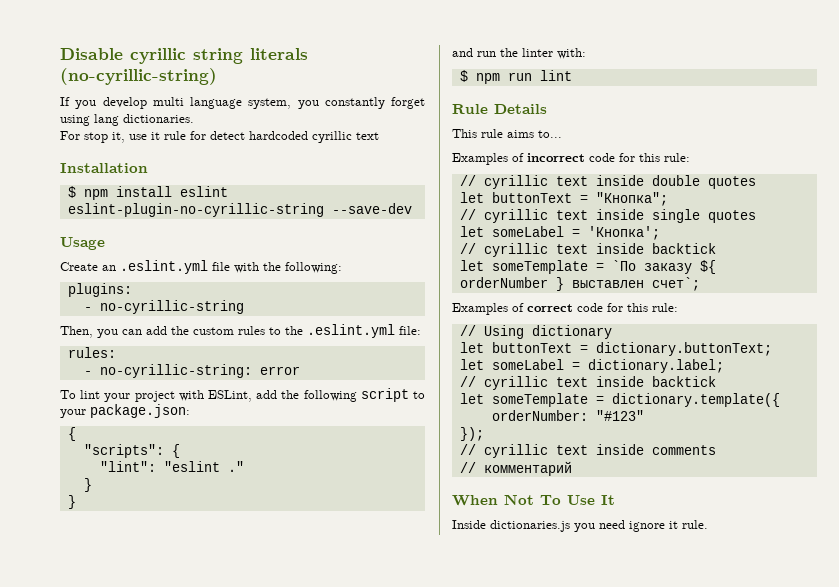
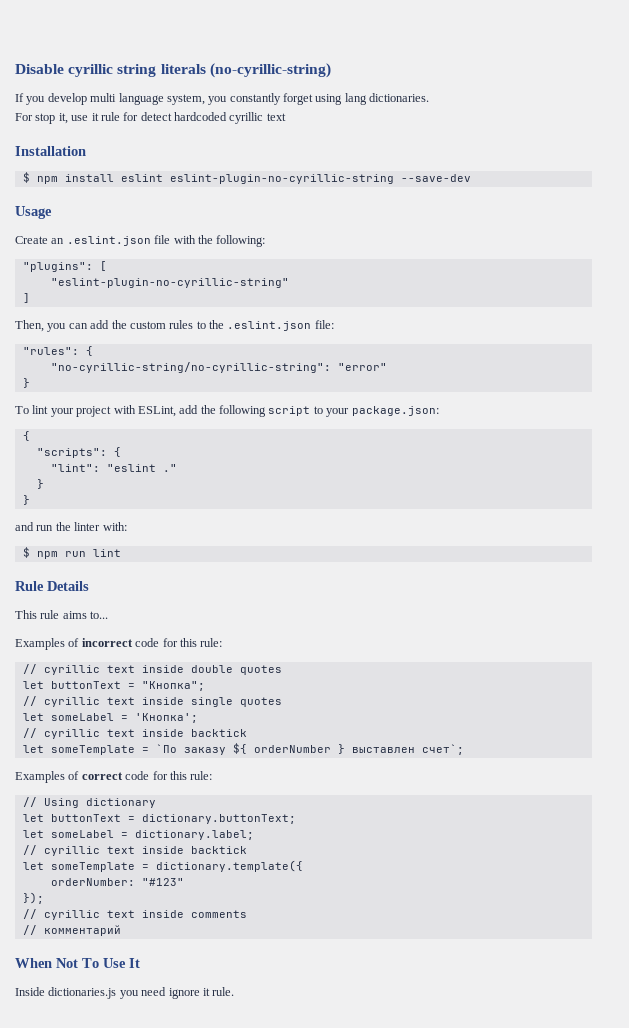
- Create an .eslint.yml file with the following:
+ Create an .eslint.json file with the following:
- plugins:
- - no-cyrillic-string
+ "plugins": [
+ "eslint-plugin-no-cyrillic-string"
+ ]
- Then, you can add the custom rules to the .eslint.yml file:
+ Then, you can add the custom rules to the .eslint.json file:
- rules:
- - no-cyrillic-string: error
+ "rules": {
+ "no-cyrillic-string/no-cyrillic-string": "error"
+ }

